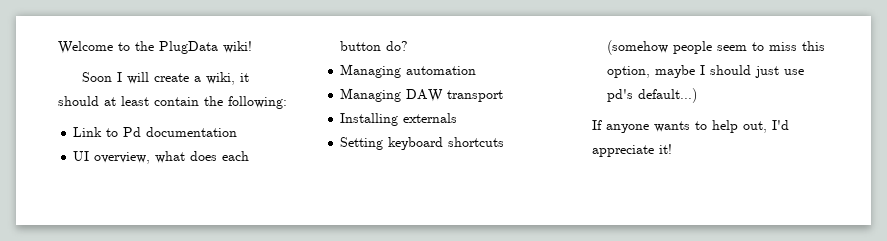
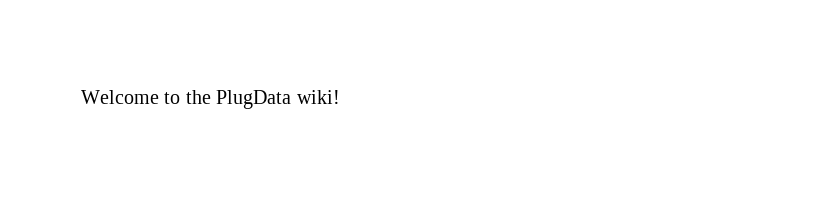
- Soon I will create a wiki, it should at least contain the following:
- Link to Pd documentation
- UI overview, what does each button do?
- Managing automation
- Managing DAW transport
- Installing externals
- Setting keyboard shortcuts (somehow people seem to miss this option, maybe I should just use pd's default...)
- If anyone wants to help out, I'd appreciate it!

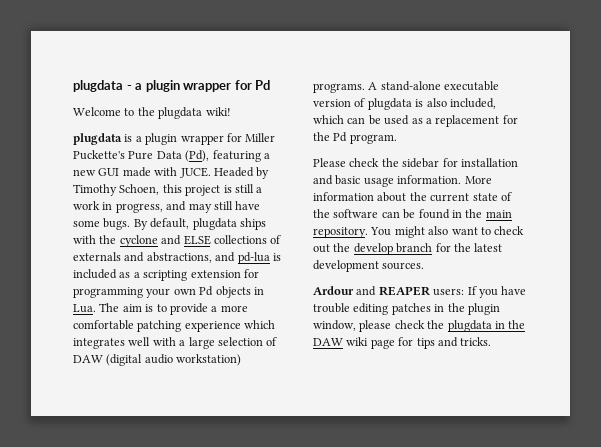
+ plugdata - a plugin wrapper for Pd
- Welcome to the PlugData wiki!
+ Welcome to the plugdata wiki!
+ plugdata is a plugin wrapper for Miller Puckette's Pure Data (Pd), featuring a new GUI made with JUCE. Headed by Timothy Schoen, this project is still a work in progress, and may still have some bugs. By default, plugdata ships with the cyclone and ELSE collections of externals and abstractions, and pd-lua is included as a scripting extension for programming your own Pd objects in Lua. The aim is to provide a more comfortable patching experience which integrates well with a large selection of DAW (digital audio workstation) programs. A stand-alone executable version of plugdata is also included, which can be used as a replacement for the Pd program.
+ Please check the sidebar for installation and basic usage information. More information about the current state of the software can be found in the main repository. You might also want to check out the develop branch for the latest development sources.
+ Ardour and REAPER users: If you have trouble editing patches in the plugin window, please check the plugdata in the DAW wiki page for tips and tricks.

